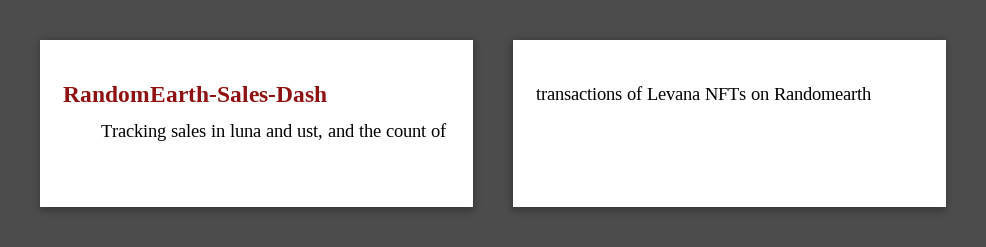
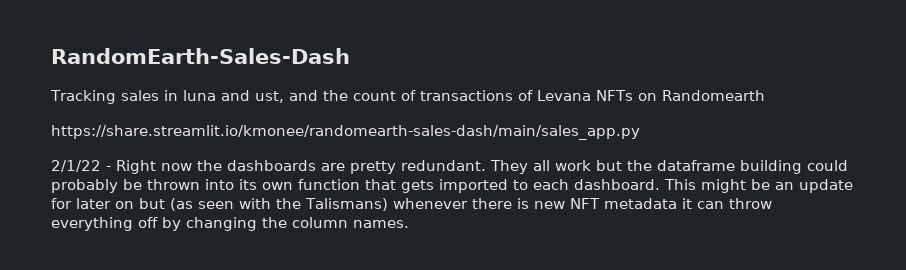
+ https://share.streamlit.io/kmonee/randomearth-sales-dash/main/sales_app.py
+ 2/1/22 - Right now the dashboards are pretty redundant. They all work but the dataframe building could probably be thrown into its own function that gets imported to each dashboard. This might be an update for later on but (as seen with the Talismans) whenever there is new NFT metadata it can throw everything off by changing the column names.

